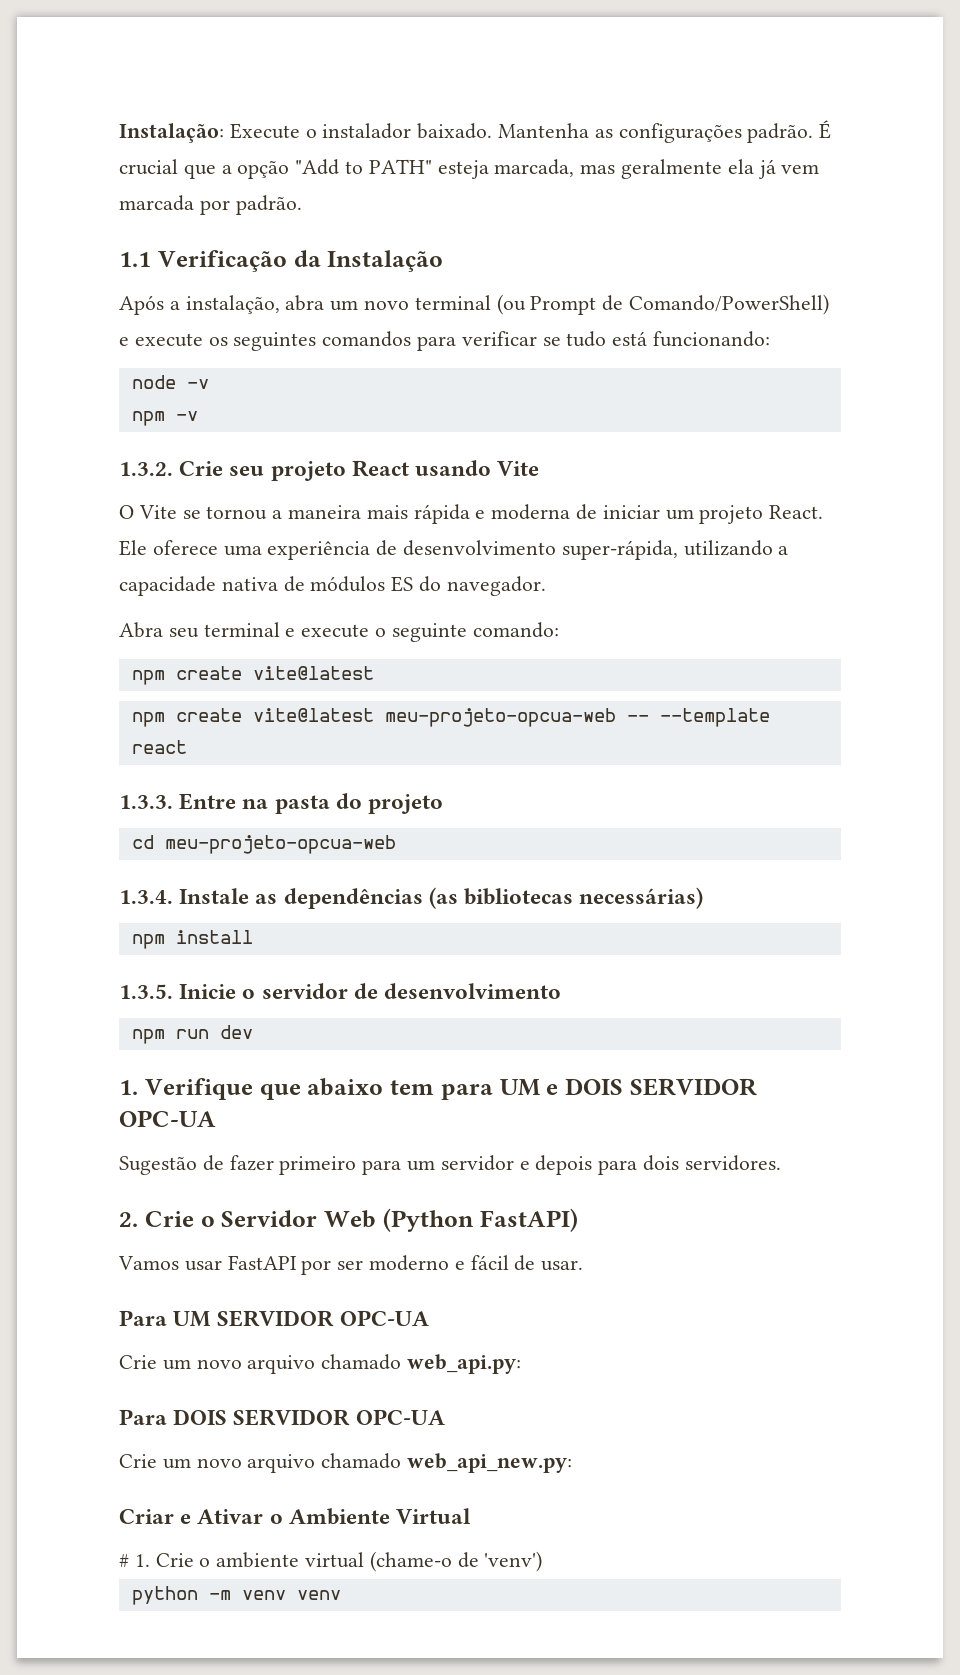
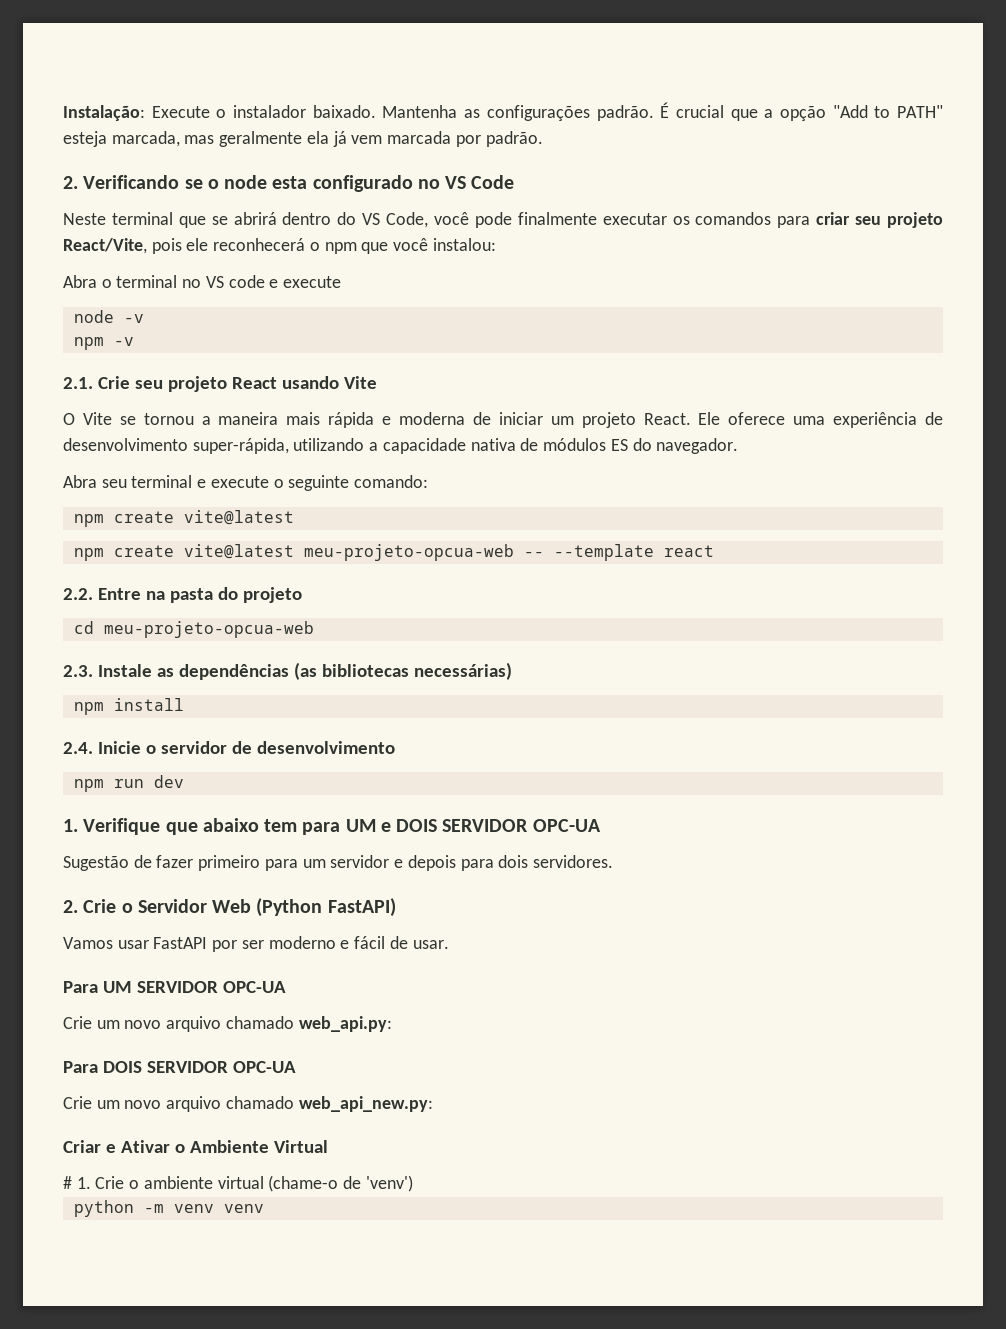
- 1.1 Verificação da Instalação
- Após a instalação, abra um novo terminal (ou Prompt de Comando/PowerShell) e execute os seguintes comandos para verificar se tudo está funcionando:
+ 2. Verificando se o node esta configurado no VS Code
+ Neste terminal que se abrirá dentro do VS Code, você pode finalmente executar os comandos para criar seu projeto React/Vite, pois ele reconhecerá o npm que você instalou:
+ Abra o terminal no VS code e execute
- 1.3.2. Crie seu projeto React usando Vite
+ 2.1. Crie seu projeto React usando Vite
- 1.3.3. Entre na pasta do projeto
+ 2.2. Entre na pasta do projeto
- 1.3.4. Instale as dependências (as bibliotecas necessárias)
+ 2.3. Instale as dependências (as bibliotecas necessárias)
- 1.3.5. Inicie o servidor de desenvolvimento
+ 2.4. Inicie o servidor de desenvolvimento

